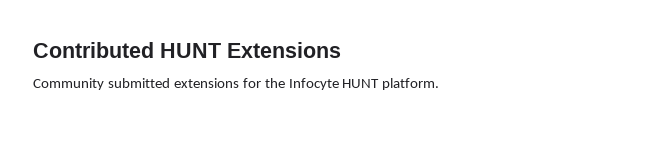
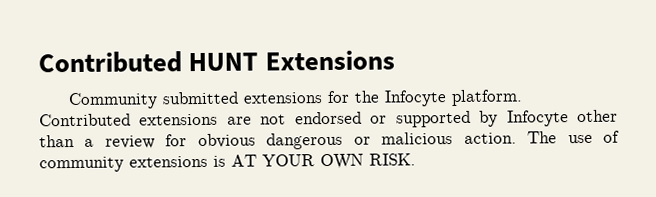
- Community submitted extensions for the Infocyte HUNT platform.
+ Community submitted extensions for the Infocyte platform. Contributed extensions are not endorsed or supported by Infocyte other than a review for obvious dangerous or malicious action. The use of community extensions is AT YOUR OWN RISK.

